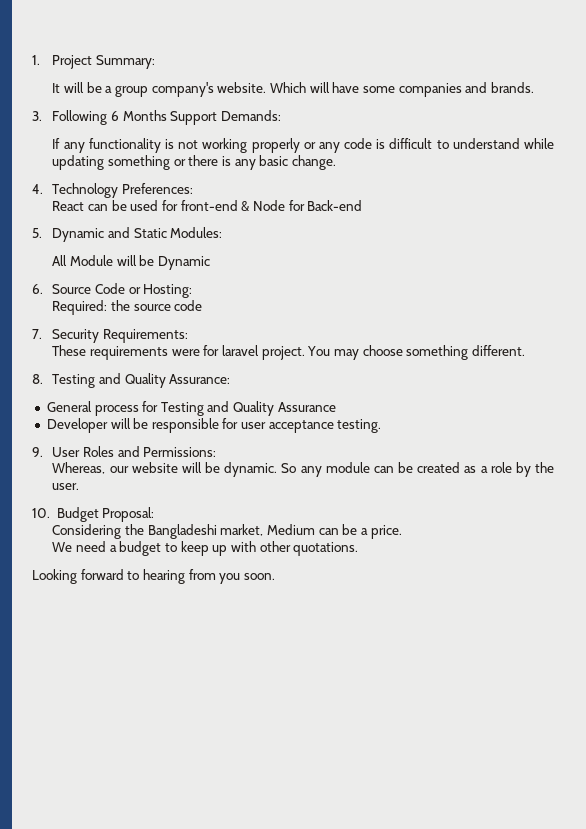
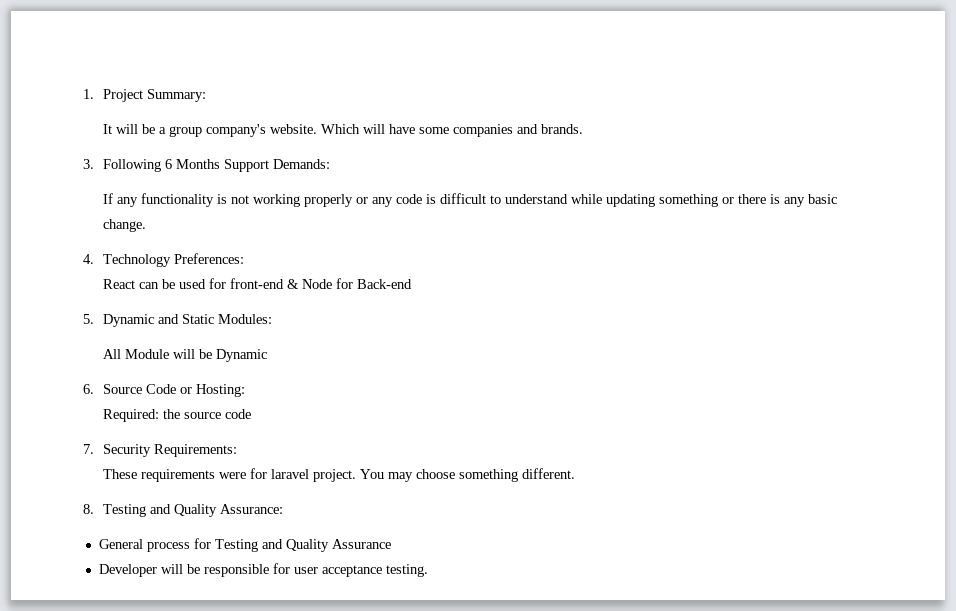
- 9. User Roles and Permissions:
- Whereas, our website will be dynamic. So any module can be created as a role by the user.
- 10. Budget Proposal:
- Considering the Bangladeshi market, Medium can be a price.
- We need a budget to keep up with other quotations.
- Looking forward to hearing from you soon.

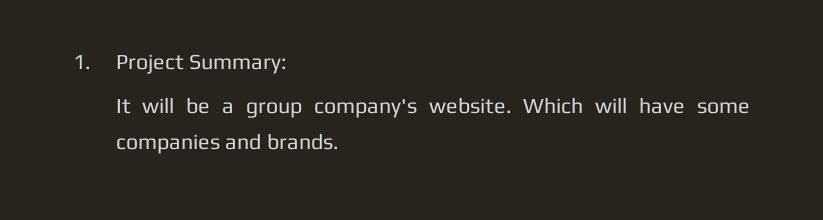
- 3. Following 6 Months Support Demands:
- If any functionality is not working properly or any code is difficult to understand while updating something or there is any basic change.
- 4. Technology Preferences:
- React can be used for front-end & Node for Back-end
- 5. Dynamic and Static Modules:
- All Module will be Dynamic
- 6. Source Code or Hosting:
- Required: the source code
- 7. Security Requirements:
- These requirements were for laravel project. You may choose something different.
- 8. Testing and Quality Assurance:
- General process for Testing and Quality Assurance
- Developer will be responsible for user acceptance testing.

